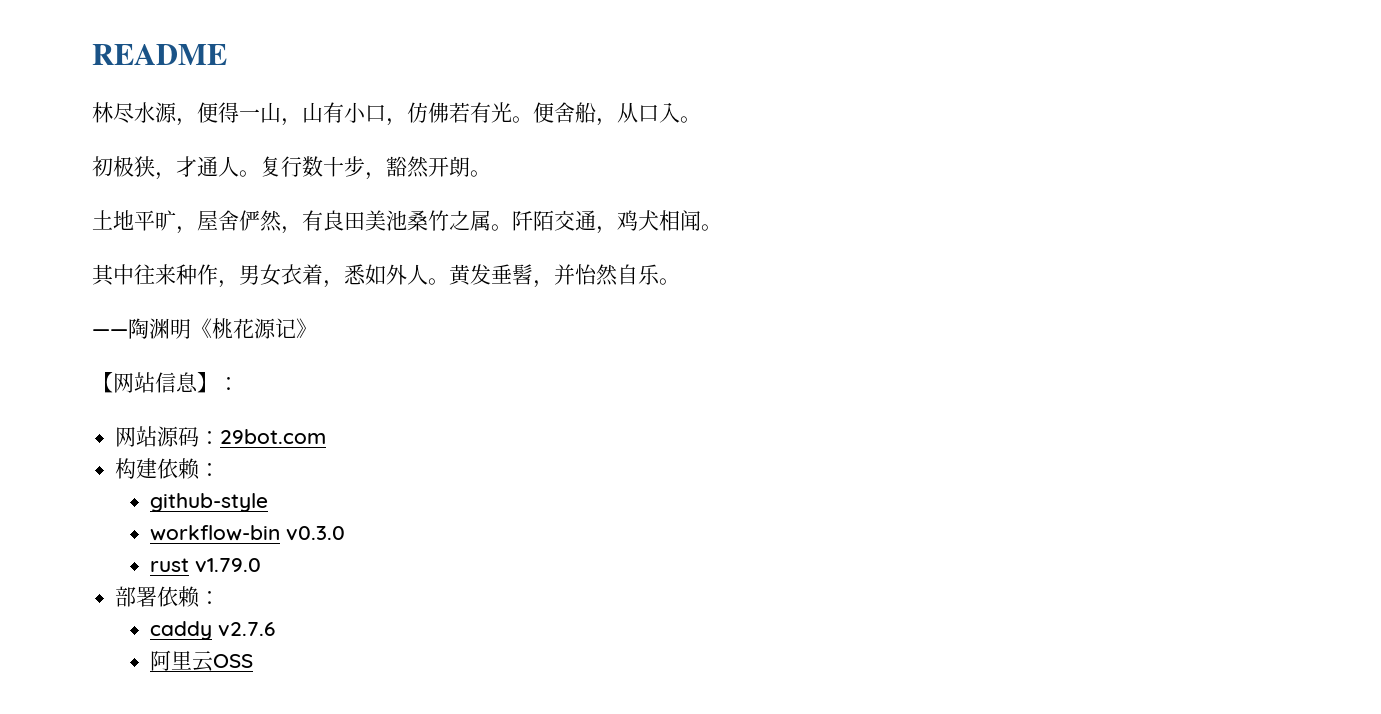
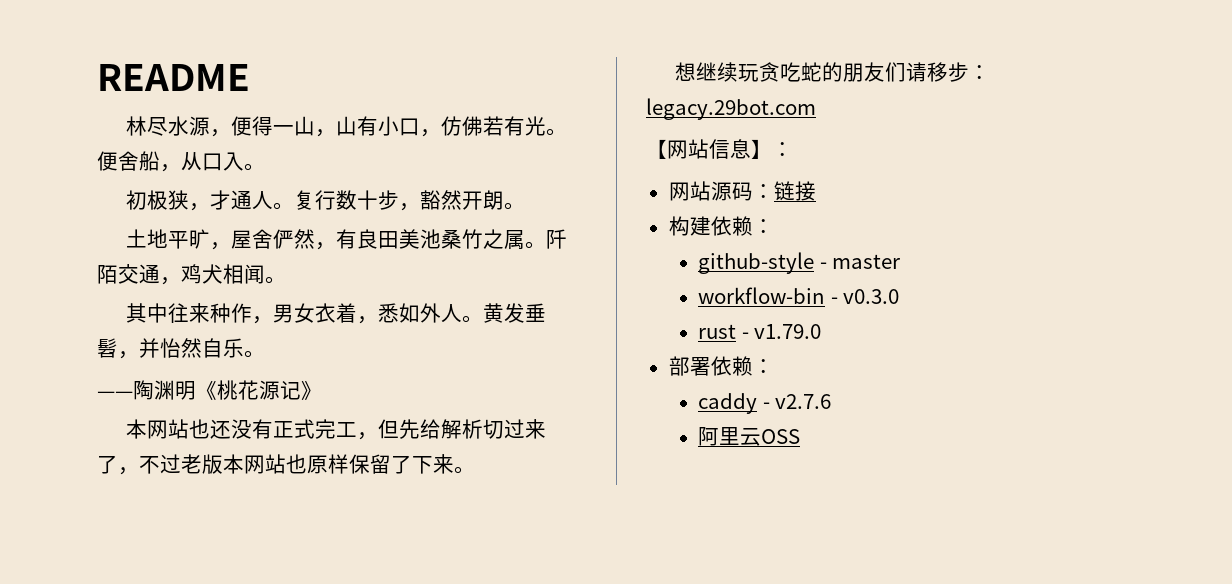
+ 本网站也还没有正式完工，但先给解析切过来了，不过老版本网站也原样保留了下来。
+ 想继续玩贪吃蛇的朋友们请移步：legacy.29bot.com
- 网站源码：29bot.com
+ 网站源码：链接
- github-style
+ github-style - master
- workflow-bin v0.3.0
+ workflow-bin - v0.3.0
- rust v1.79.0
+ rust - v1.79.0
- caddy v2.7.6
+ caddy - v2.7.6

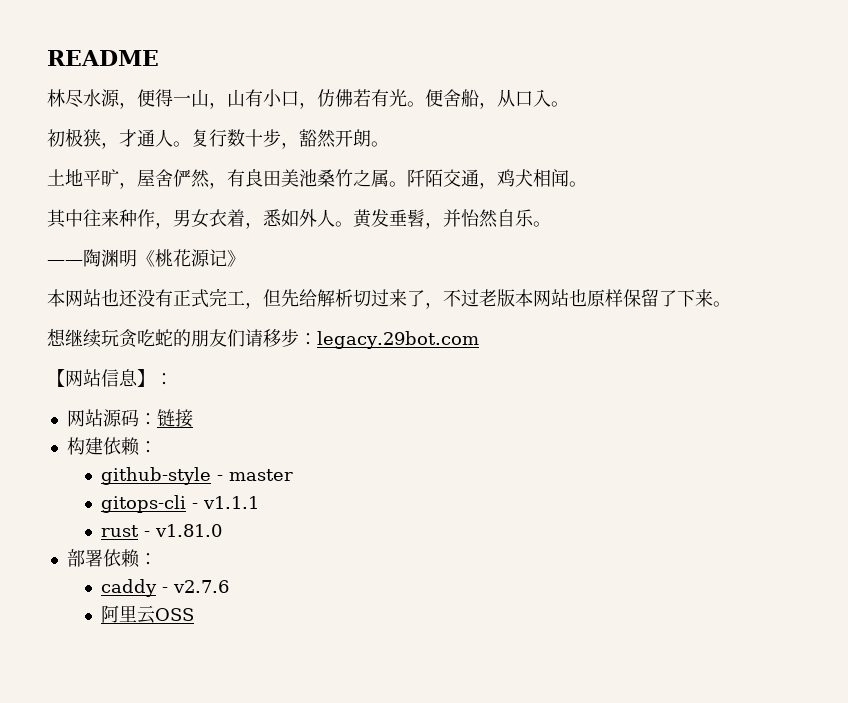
- workflow-bin - v0.3.0
+ gitops-cli - v1.1.1
- rust - v1.79.0
+ rust - v1.81.0

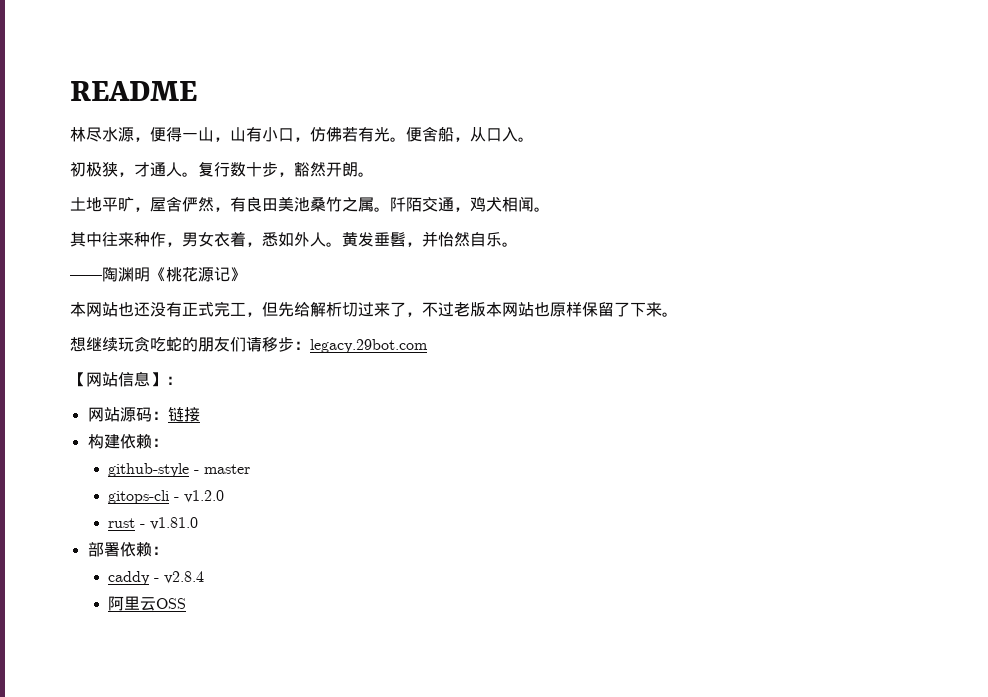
- gitops-cli - v1.1.1
+ gitops-cli - v1.2.0
- caddy - v2.7.6
+ caddy - v2.8.4

